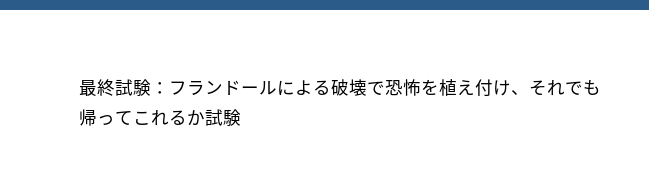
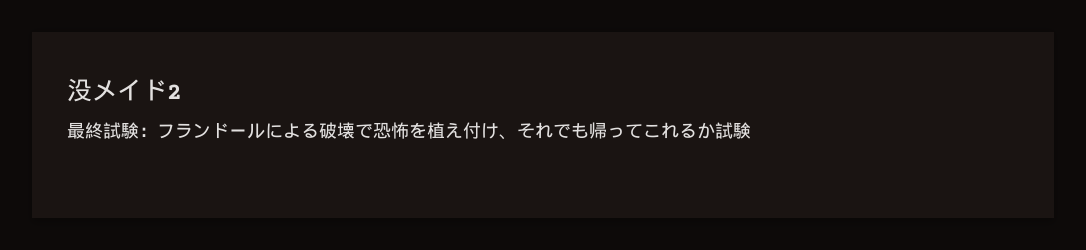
+ 没メイド2

